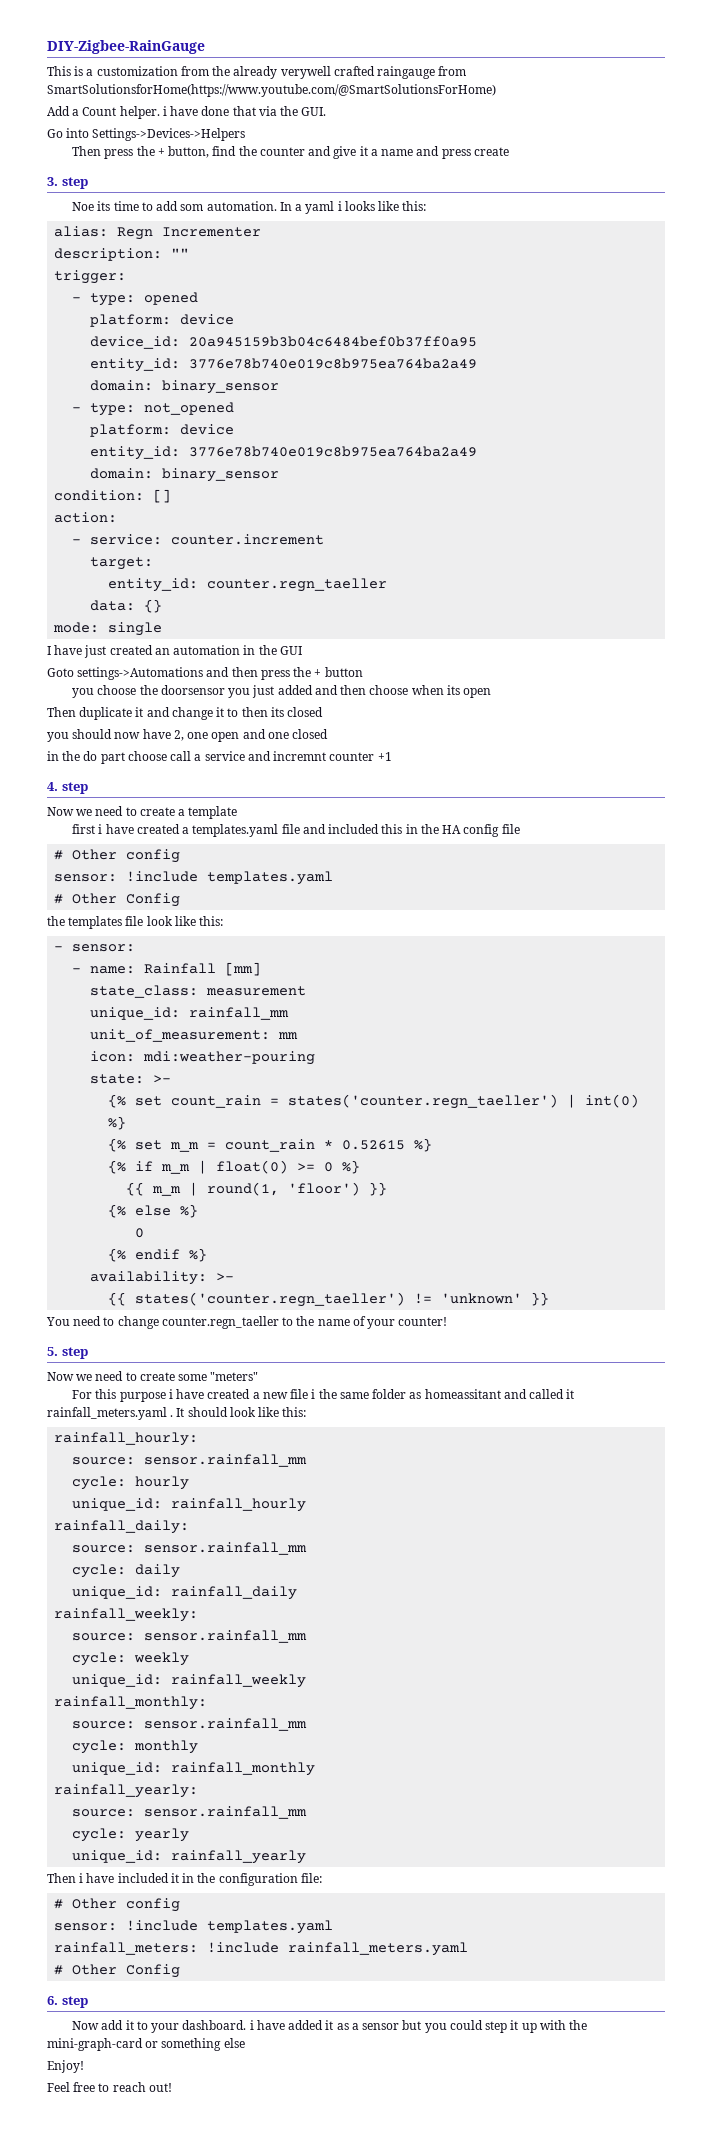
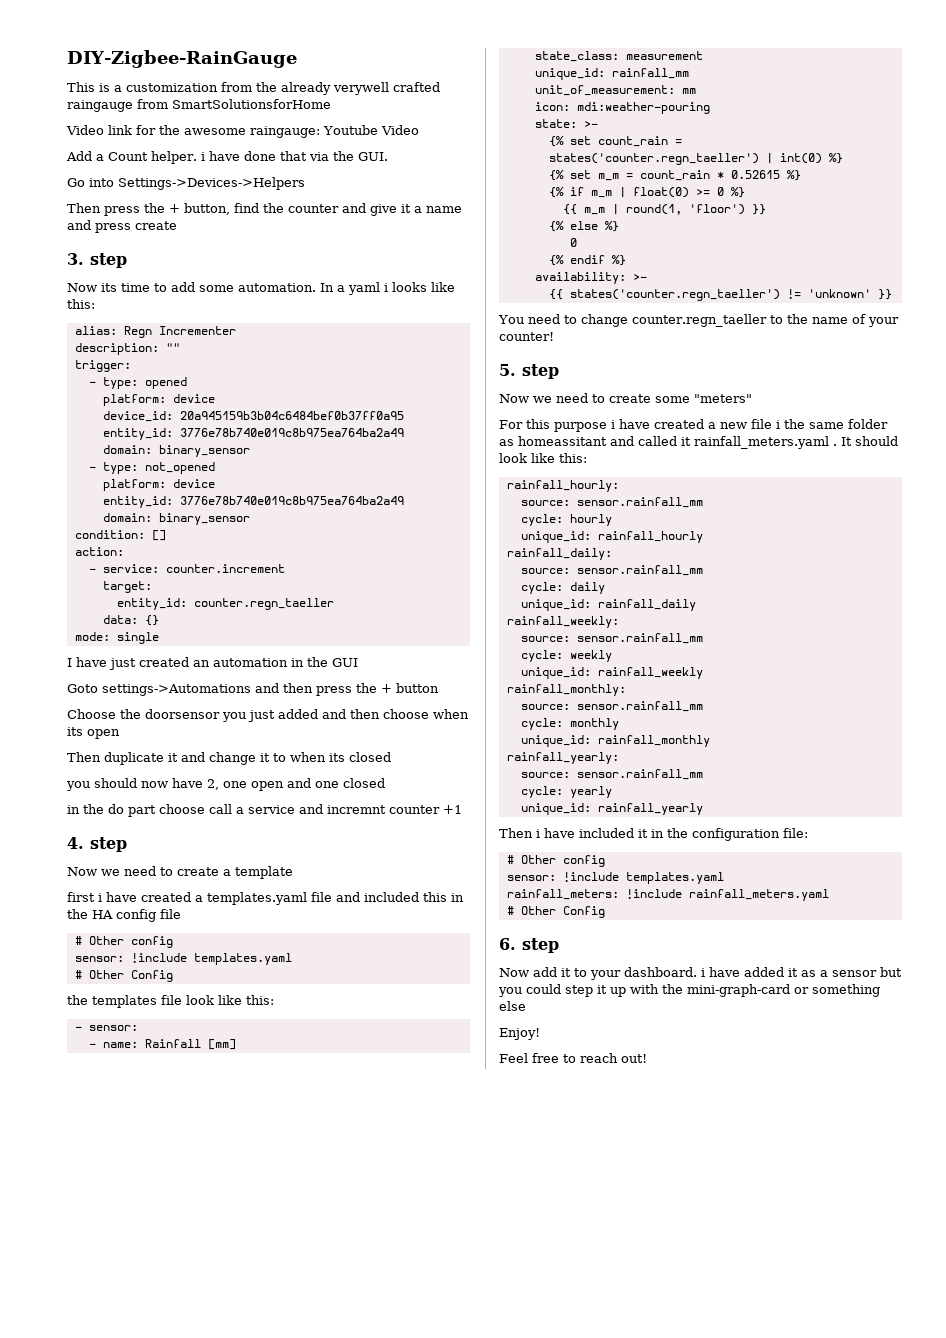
- This is a customization from the already verywell crafted raingauge from SmartSolutionsforHome(https://www.youtube.com/@SmartSolutionsForHome)
+ This is a customization from the already verywell crafted raingauge from SmartSolutionsforHome
+ Video link for the awesome raingauge: Youtube Video
- Noe its time to add som automation.
+ Now its time to add some automation.
- you choose the doorsensor you just added and then choose when its open
+ Choose the doorsensor you just added and then choose when its open
- Then duplicate it and change it to then its closed
+ Then duplicate it and change it to when its closed

